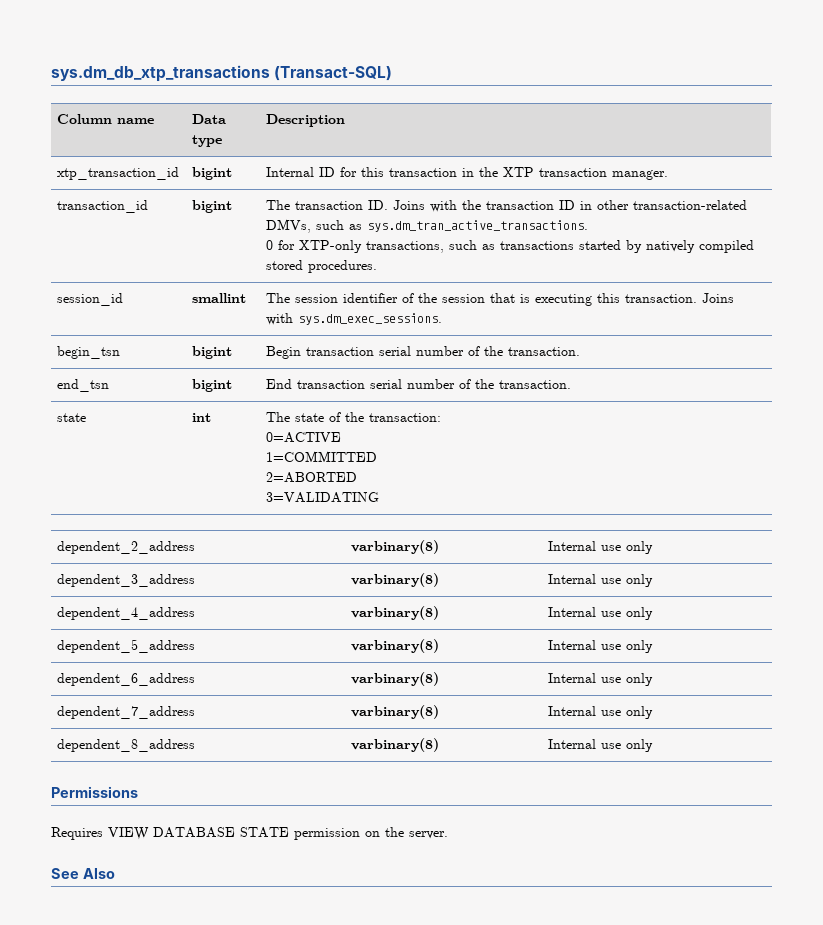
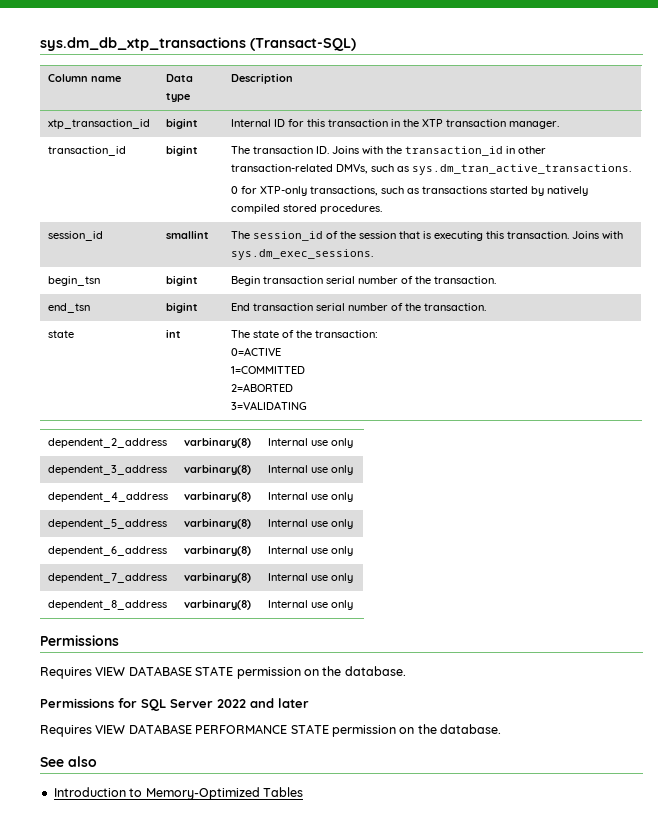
- transaction_id | bigint | The transaction ID. Joins with the transaction ID in other transaction-related DMVs, such as sys.dm_tran_active_transactions.
+ transaction_id | bigint | The transaction ID. Joins with the transaction_id in other transaction-related DMVs, such as sys.dm_tran_active_transactions.
- session_id | smallint | The session identifier of the session that is executing this transaction. Joins with sys.dm_exec_sessions.
+ session_id | smallint | The session_id of the session that is executing this transaction. Joins with sys.dm_exec_sessions.
- Requires VIEW DATABASE STATE permission on the server.
- See Also
+ Requires VIEW DATABASE STATE permission on the database.
+ Permissions for SQL Server 2022 and later
+ Requires VIEW DATABASE PERFORMANCE STATE permission on the database.
+ See also
+ Introduction to Memory-Optimized Tables

